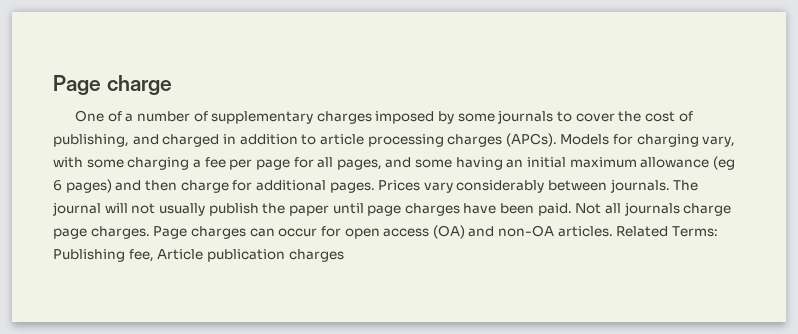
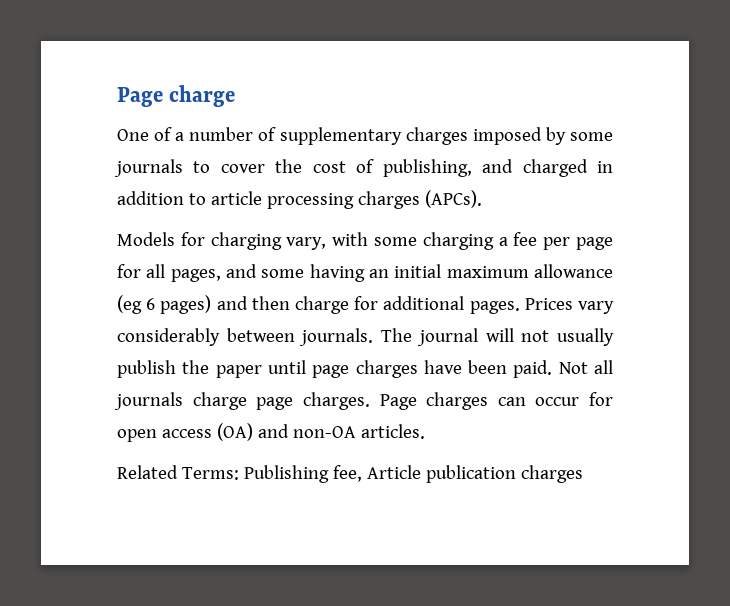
- One of a number of supplementary charges imposed by some journals to cover the cost of publishing, and charged in addition to article processing charges (APCs). Models for charging vary, with some charging a fee per page for all pages, and some having an initial maximum allowance (eg 6 pages) and then charge for additional pages.
+ One of a number of supplementary charges imposed by some journals to cover the cost of publishing, and charged in addition to article processing charges (APCs).
+ Models for charging vary, with some charging a fee per page for all pages, and some having an initial maximum allowance (eg 6 pages) and then charge for additional pages.
- Page charges can occur for open access (OA) and non-OA articles. Related Terms: Publishing fee, Article publication charges
+ Page charges can occur for open access (OA) and non-OA articles.
+ Related Terms: Publishing fee, Article publication charges

